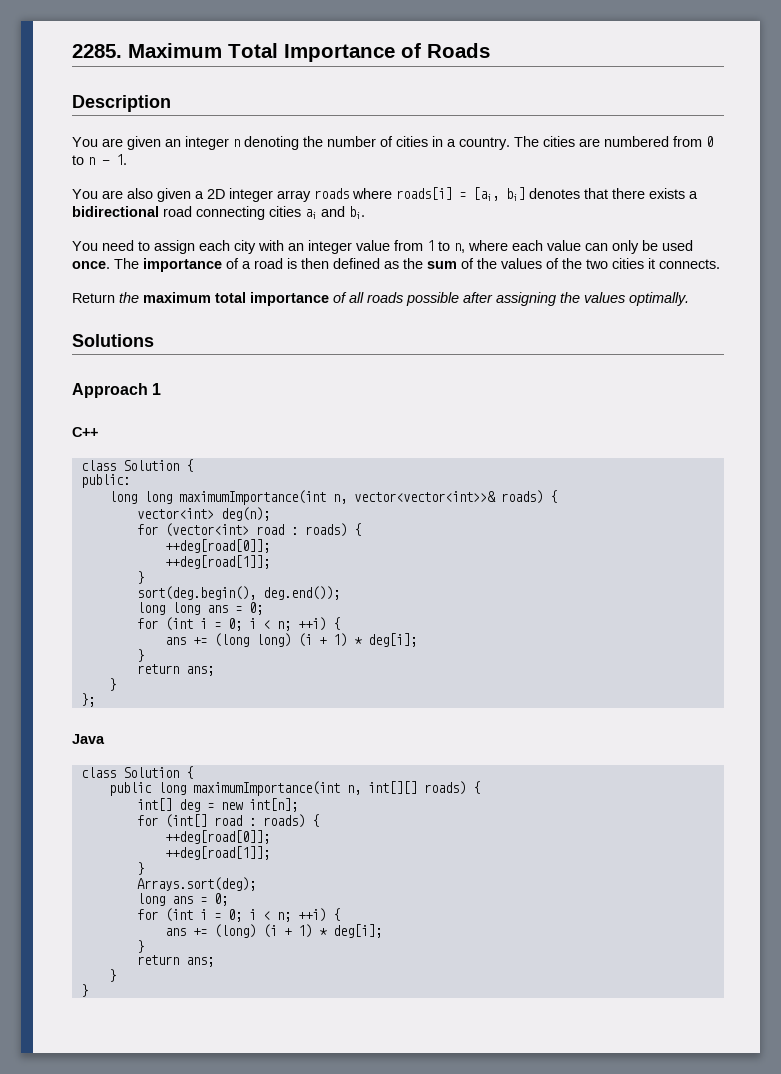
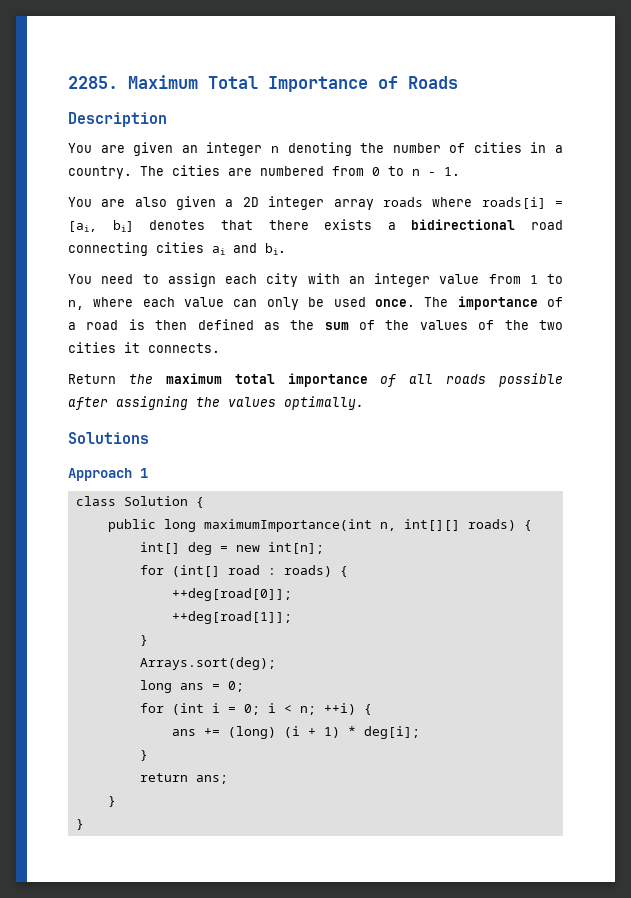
- C++
- class Solution {
- public:
- long long maximumImportance(int n, vector<vector<int>>& roads) {
- vector<int> deg(n);
- for (vector<int> road : roads) {
- ++deg[road[0]];
- ++deg[road[1]];
- }
- sort(deg.begin(), deg.end());
- long long ans = 0;
- for (int i = 0; i < n; ++i) {
- ans += (long long) (i + 1) * deg[i];
- }
- return ans;
- }
- };
- Java

